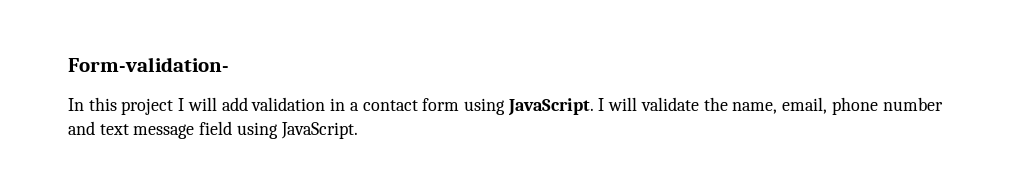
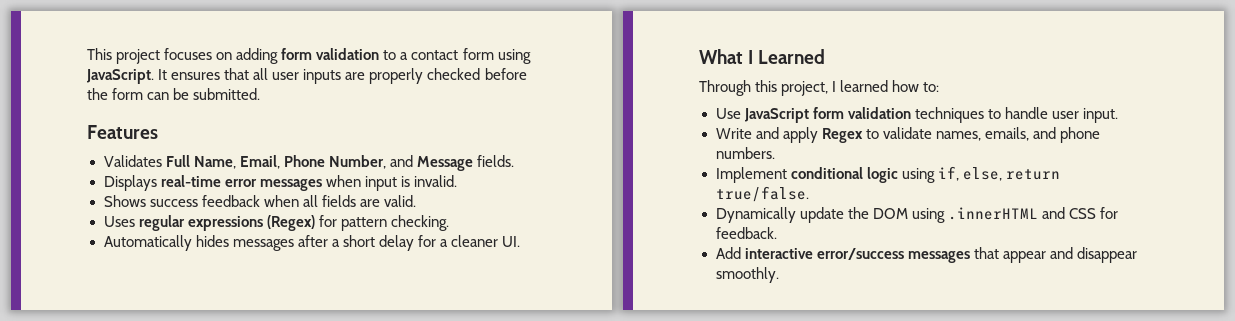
- Form-validation-
- In this project I will add validation in a contact form using JavaScript.
+ This project focuses on adding form validation to a contact form using JavaScript.
- I will validate the name, email, phone number and text message field using JavaScript.
+ It ensures that all user inputs are properly checked before the form can be submitted.
+ Features
+ Validates Full Name, Email, Phone Number, and Message fields.
+ Displays real-time error messages when input is invalid.
+ Shows success feedback when all fields are valid.
+ Uses regular expressions (Regex) for pattern checking.
+ Automatically hides messages after a short delay for a cleaner UI.
+ What I Learned
+ Through this project, I learned how to:
+ Use JavaScript form validation techniques to handle user input.
+ Write and apply Regex to validate names, emails, and phone numbers.
+ Implement conditional logic using if, else, return true/false.
+ Dynamically update the DOM using .innerHTML and CSS for feedback.
+ Add interactive error/success messages that appear and disappear smoothly.

